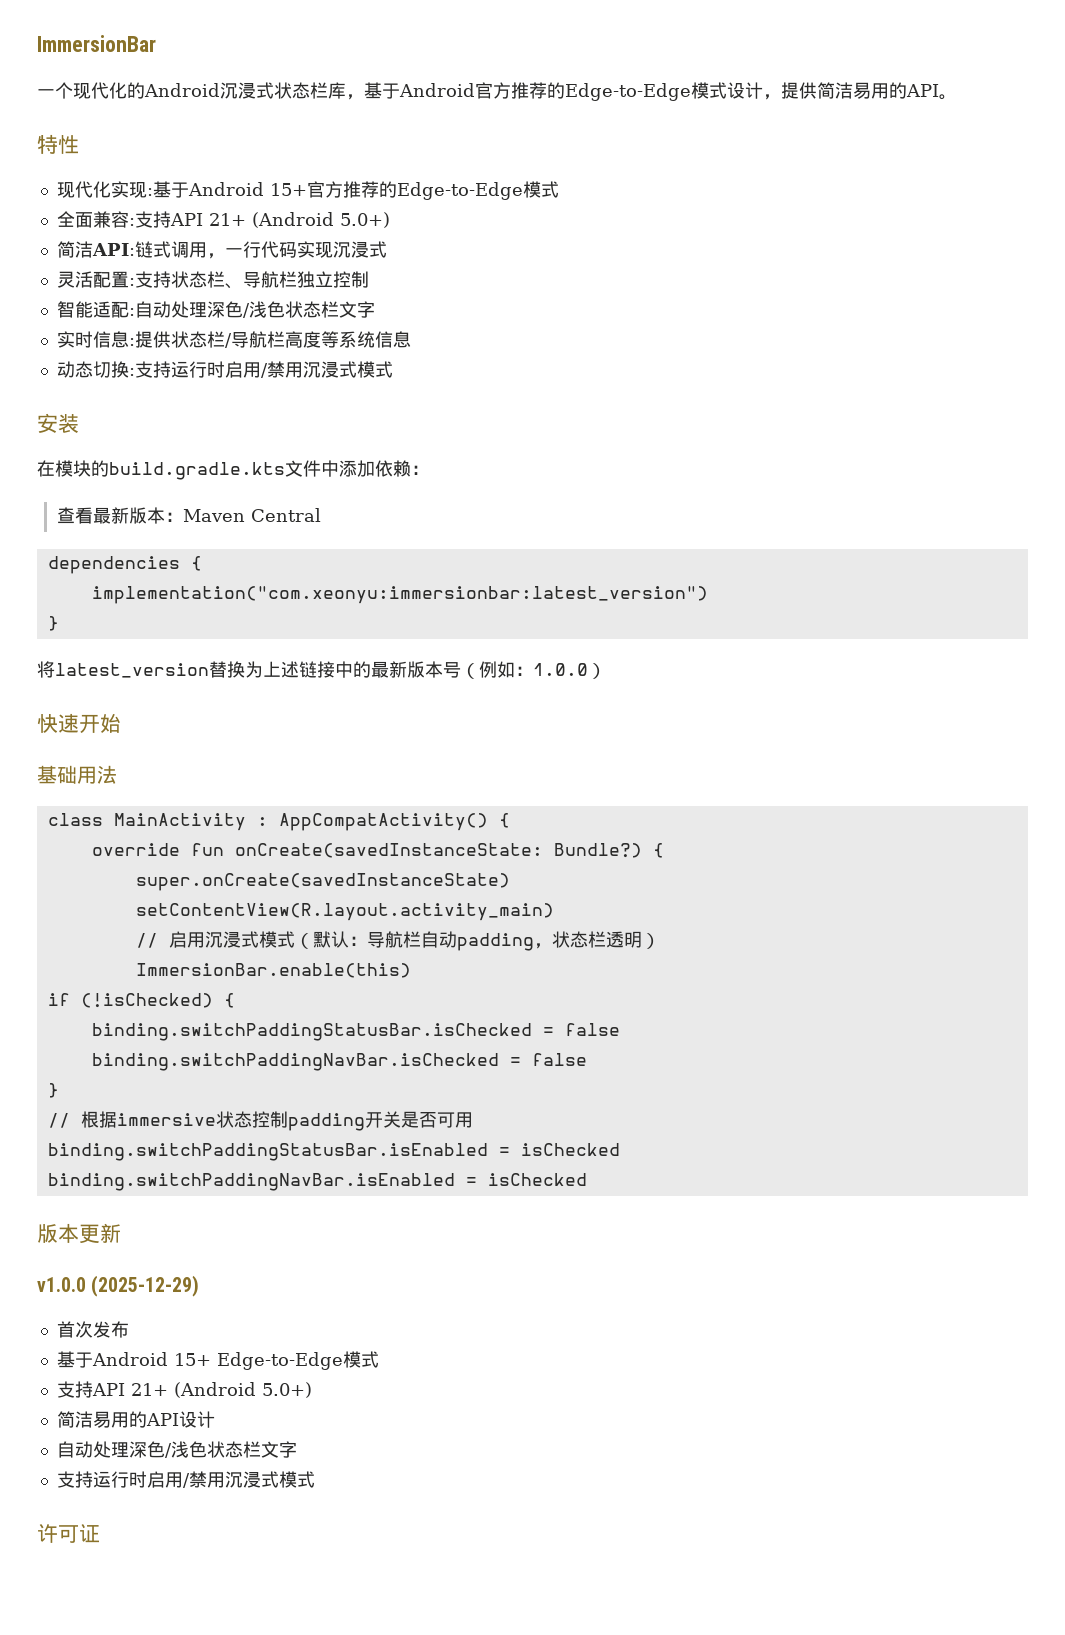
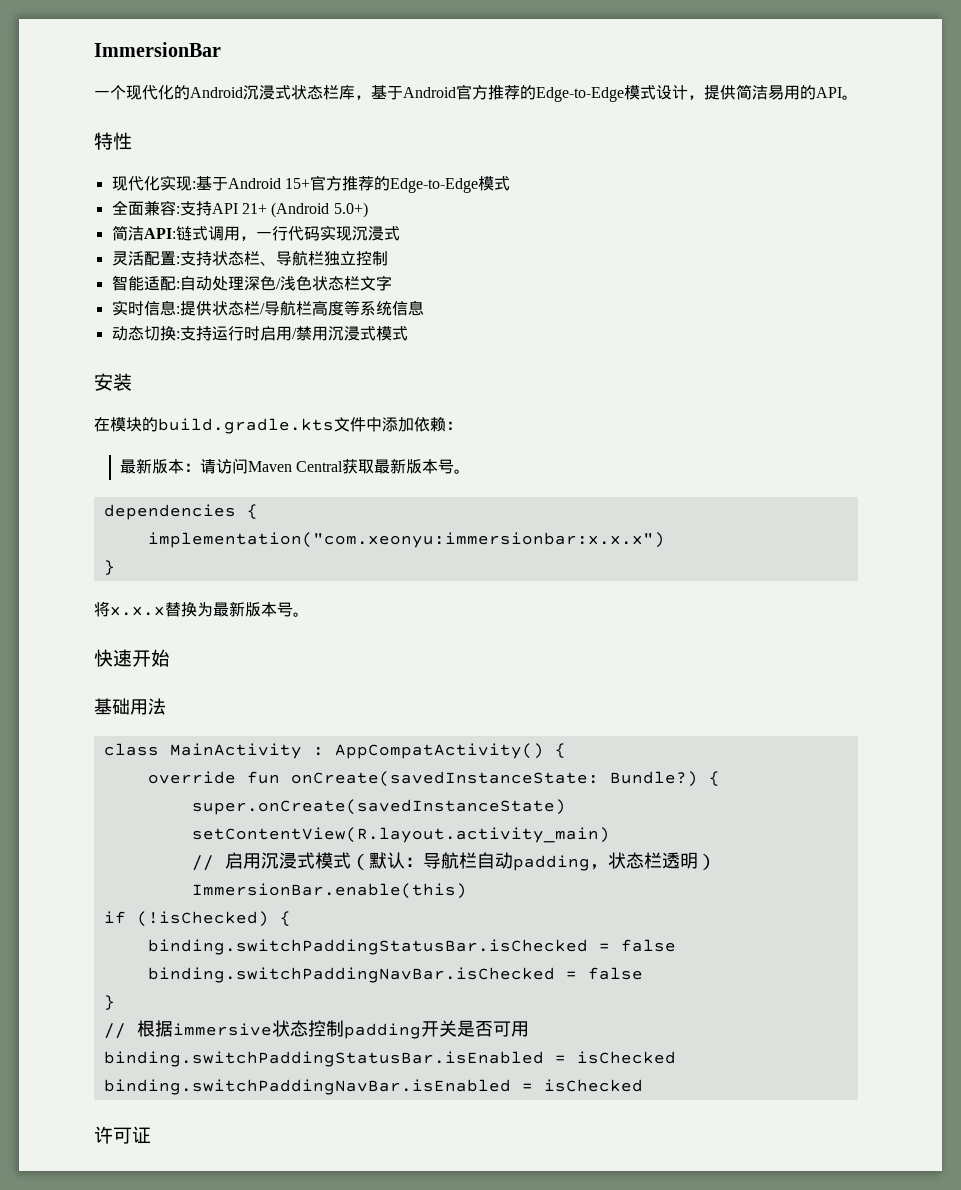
- 查看最新版本：Maven Central
+ 最新版本：请访问Maven Central获取最新版本号。
  dependencies {
- implementation("com.xeonyu:immersionbar:latest_version")
+ implementation("com.xeonyu:immersionbar:x.x.x")
  }
- 将latest_version替换为上述链接中的最新版本号（例如：1.0.0）
+ 将x.x.x替换为最新版本号。
- 版本更新
- v1.0.0 (2025-12-29)
- 首次发布
- 基于Android 15+ Edge-to-Edge模式
- 支持API 21+ (Android 5.0+)
- 简洁易用的API设计
- 自动处理深色/浅色状态栏文字
- 支持运行时启用/禁用沉浸式模式

